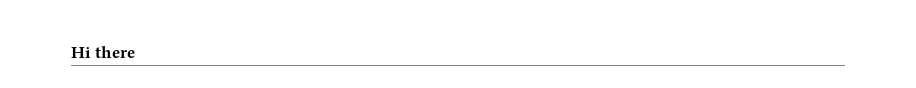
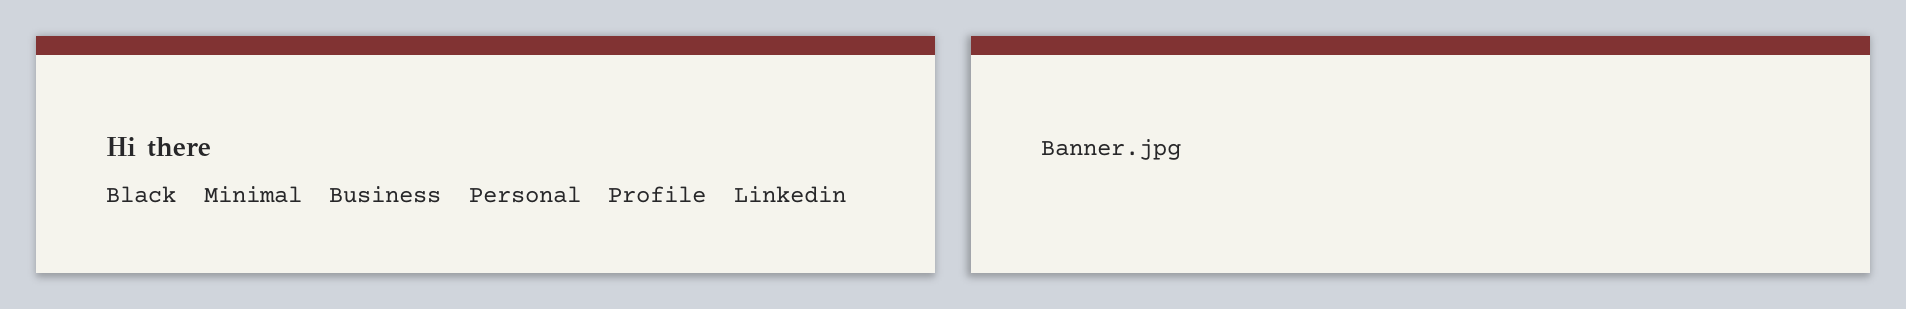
+ Black Minimal Business Personal Profile Linkedin Banner.jpg

